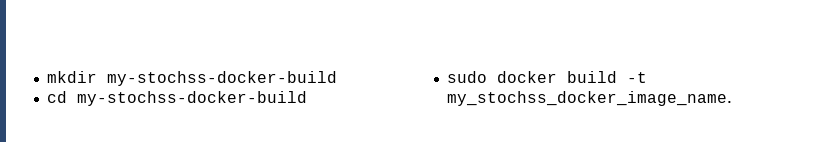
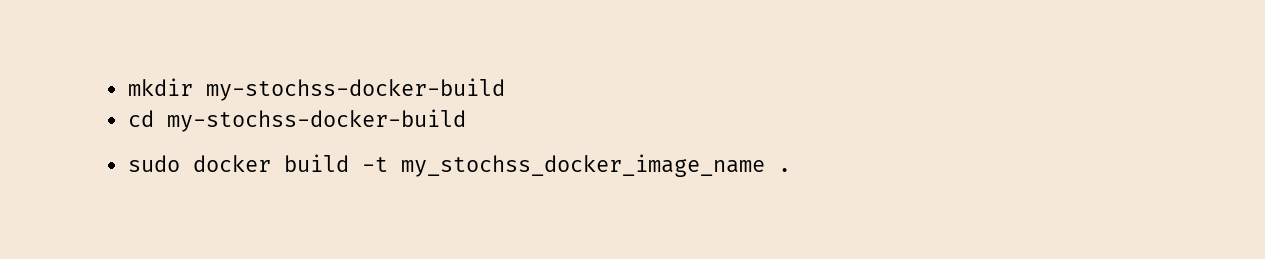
- sudo docker build -t my_stochss_docker_image_name.
+ sudo docker build -t my_stochss_docker_image_name .

